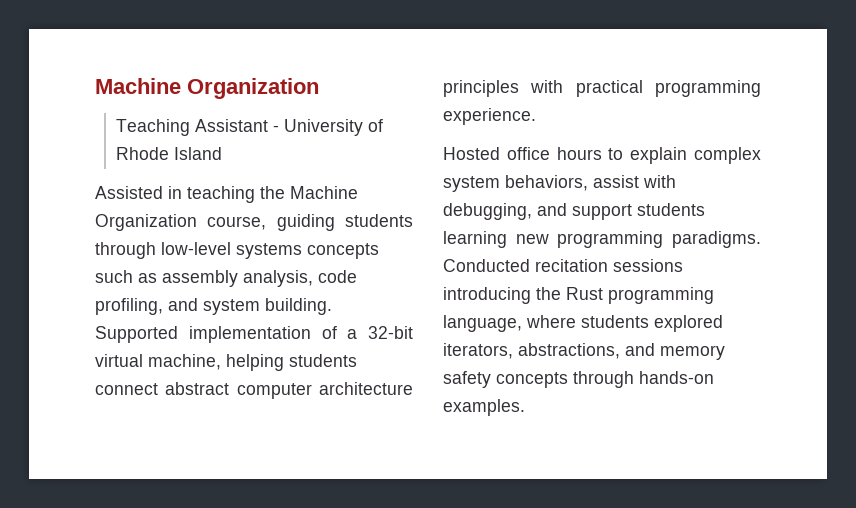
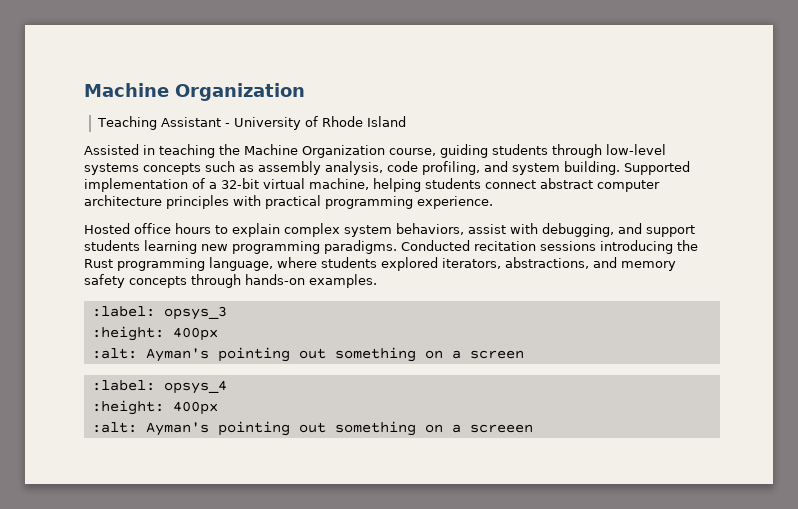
+ :label: opsys_3
+ :height: 400px
+ :alt: Ayman's pointing out something on a screen
+ :label: opsys_4
+ :height: 400px
+ :alt: Ayman's pointing out something on a screeen

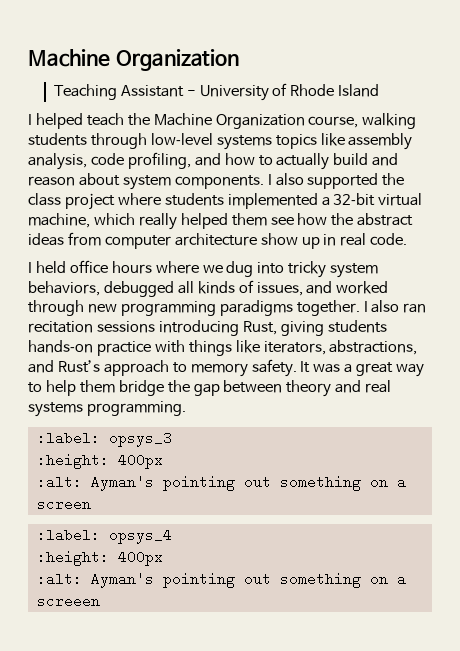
- Assisted in teaching the Machine Organization course, guiding students through low‑level systems concepts such as assembly analysis, code profiling, and system building. Supported implementation of a 32-bit virtual machine, helping students connect abstract computer architecture principles with practical programming experience.
- Hosted office hours to explain complex system behaviors, assist with debugging, and support students learning new programming paradigms. Conducted recitation sessions introducing the Rust programming language, where students explored iterators, abstractions, and memory safety concepts through hands-on examples.
+ I helped teach the Machine Organization course, walking students through low‑level systems topics like assembly analysis, code profiling, and how to actually build and reason about system components. I also supported the class project where students implemented a 32‑bit virtual machine, which really helped them see how the abstract ideas from computer architecture show up in real code.
+ I held office hours where we dug into tricky system behaviors, debugged all kinds of issues, and worked through new programming paradigms together. I also ran recitation sessions introducing Rust, giving students hands‑on practice with things like iterators, abstractions, and Rust’s approach to memory safety. It was a great way to help them bridge the gap between theory and real systems programming.

